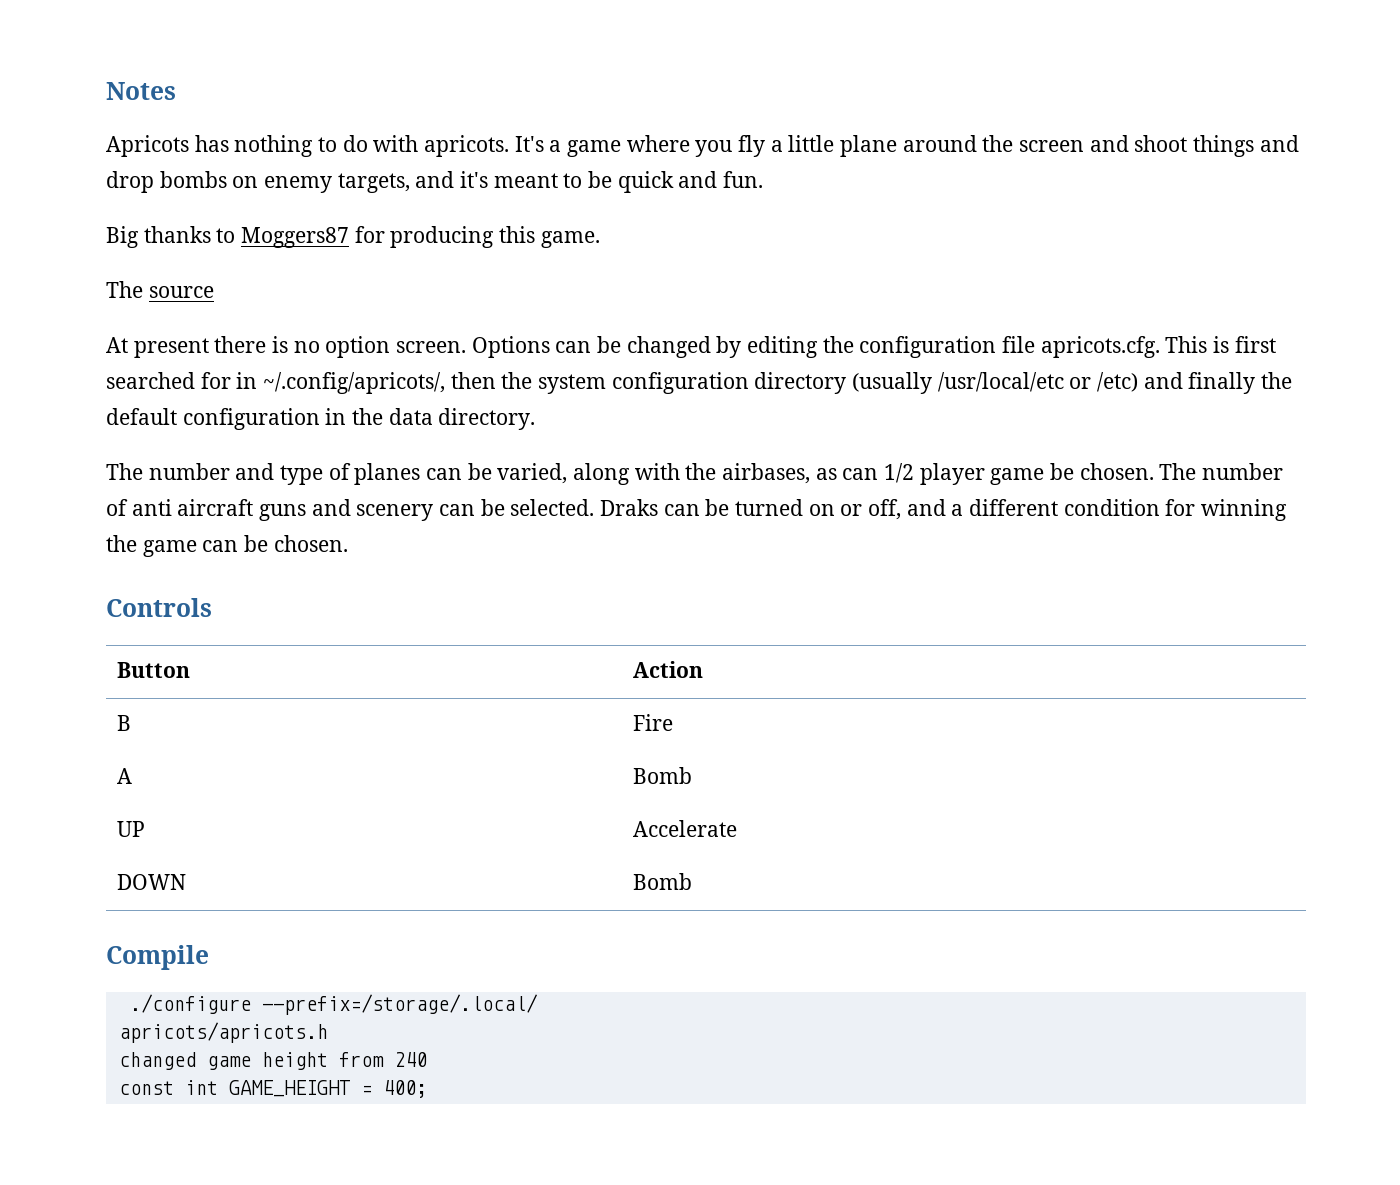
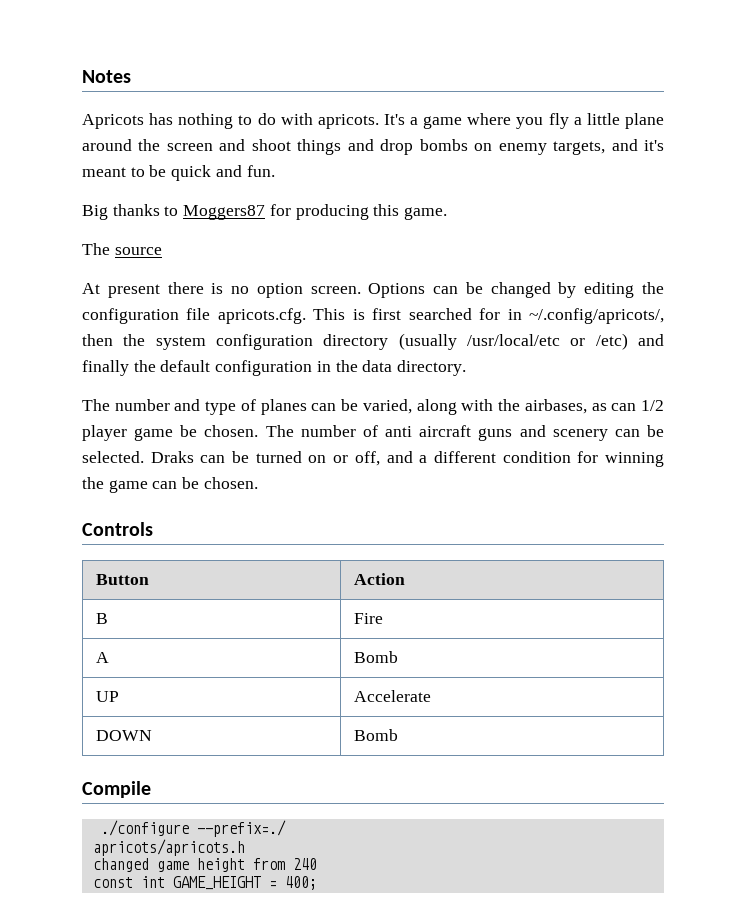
- ./configure --prefix=/storage/.local/
+ ./configure --prefix=./

